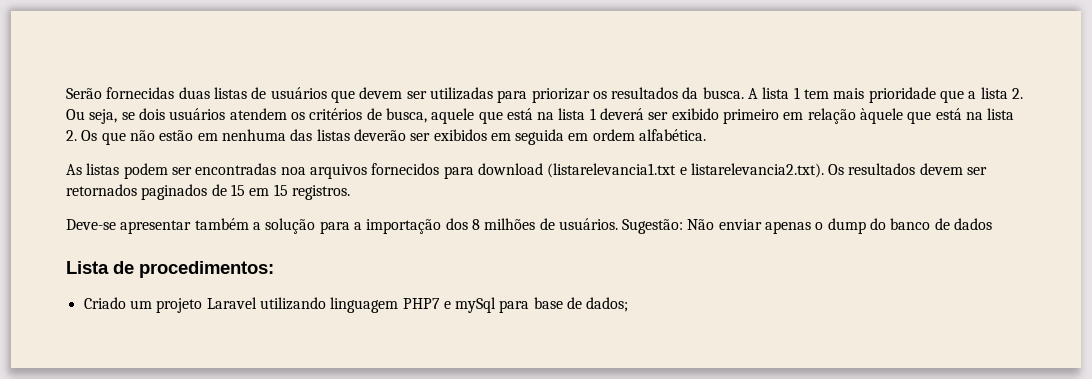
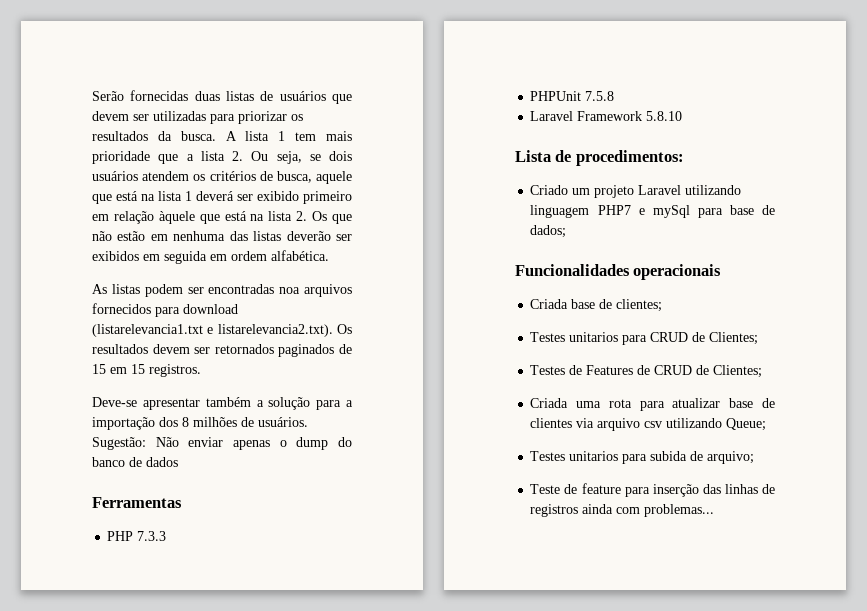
+ Ferramentas
+ PHP 7.3.3
+ PHPUnit 7.5.8
+ Laravel Framework 5.8.10
+ Funcionalidades operacionais
+ Criada base de clientes;
+ Testes unitarios para CRUD de Clientes;
+ Testes de Features de CRUD de Clientes;
+ Criada uma rota para atualizar base de clientes via arquivo csv utilizando Queue;
+ Testes unitarios para subida de arquivo;
+ Teste de feature para inserção das linhas de registros ainda com problemas...

